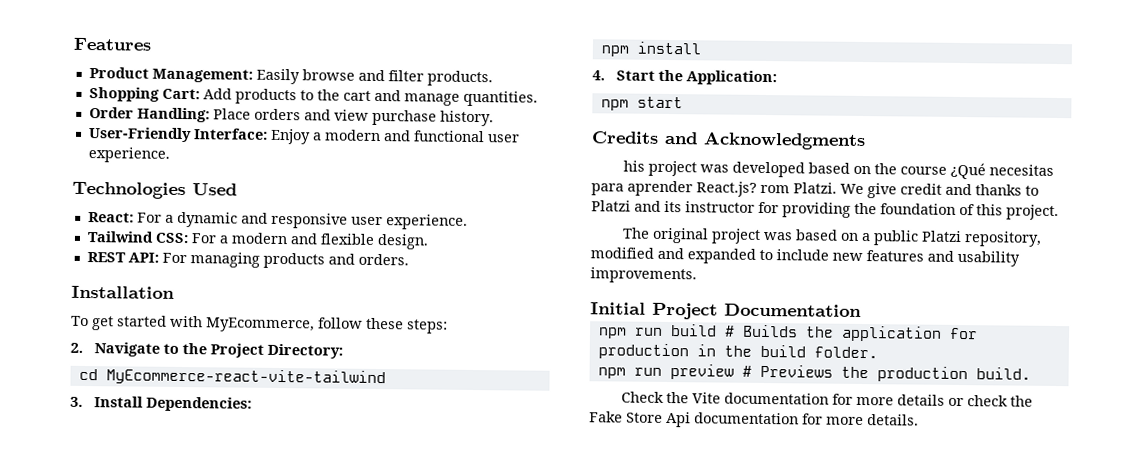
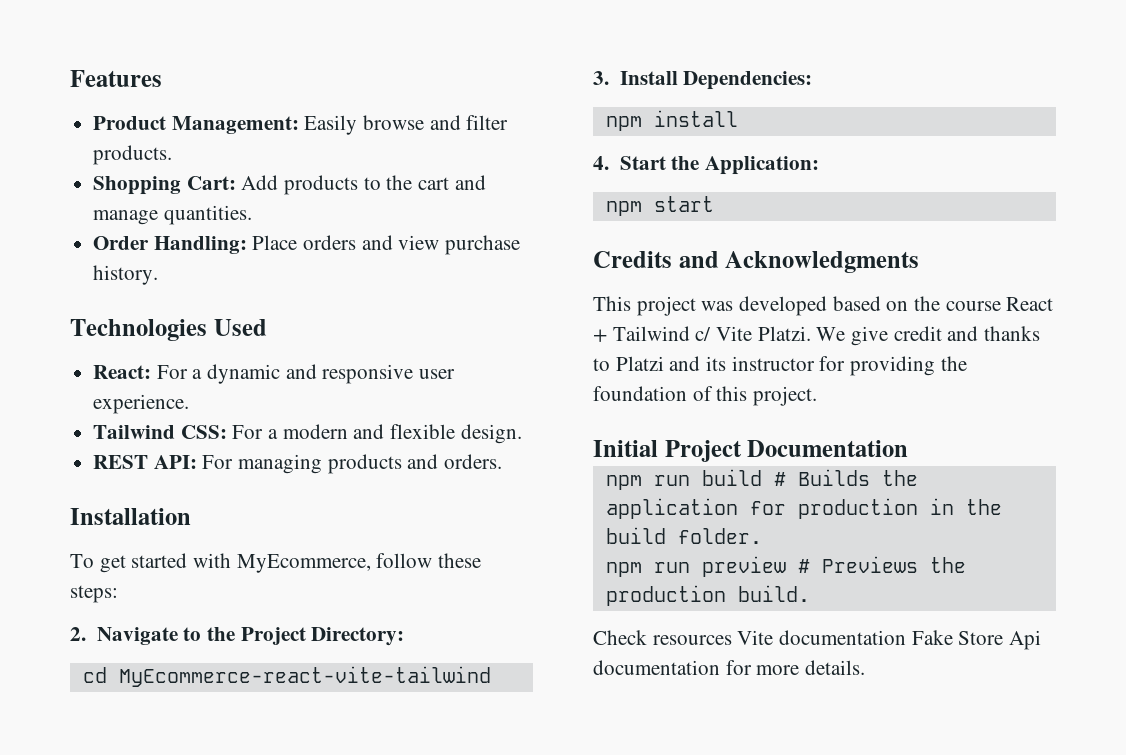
- User-Friendly Interface: Enjoy a modern and functional user experience.
- his project was developed based on the course ¿Qué necesitas para aprender React.js? rom Platzi.
+ This project was developed based on the course React + Tailwind c/ Vite Platzi.
- The original project was based on a public Platzi repository, modified and expanded to include new features and usability improvements.
- Check the Vite documentation for more details or check the Fake Store Api documentation for more details.
+ Check resources Vite documentation Fake Store Api documentation for more details.

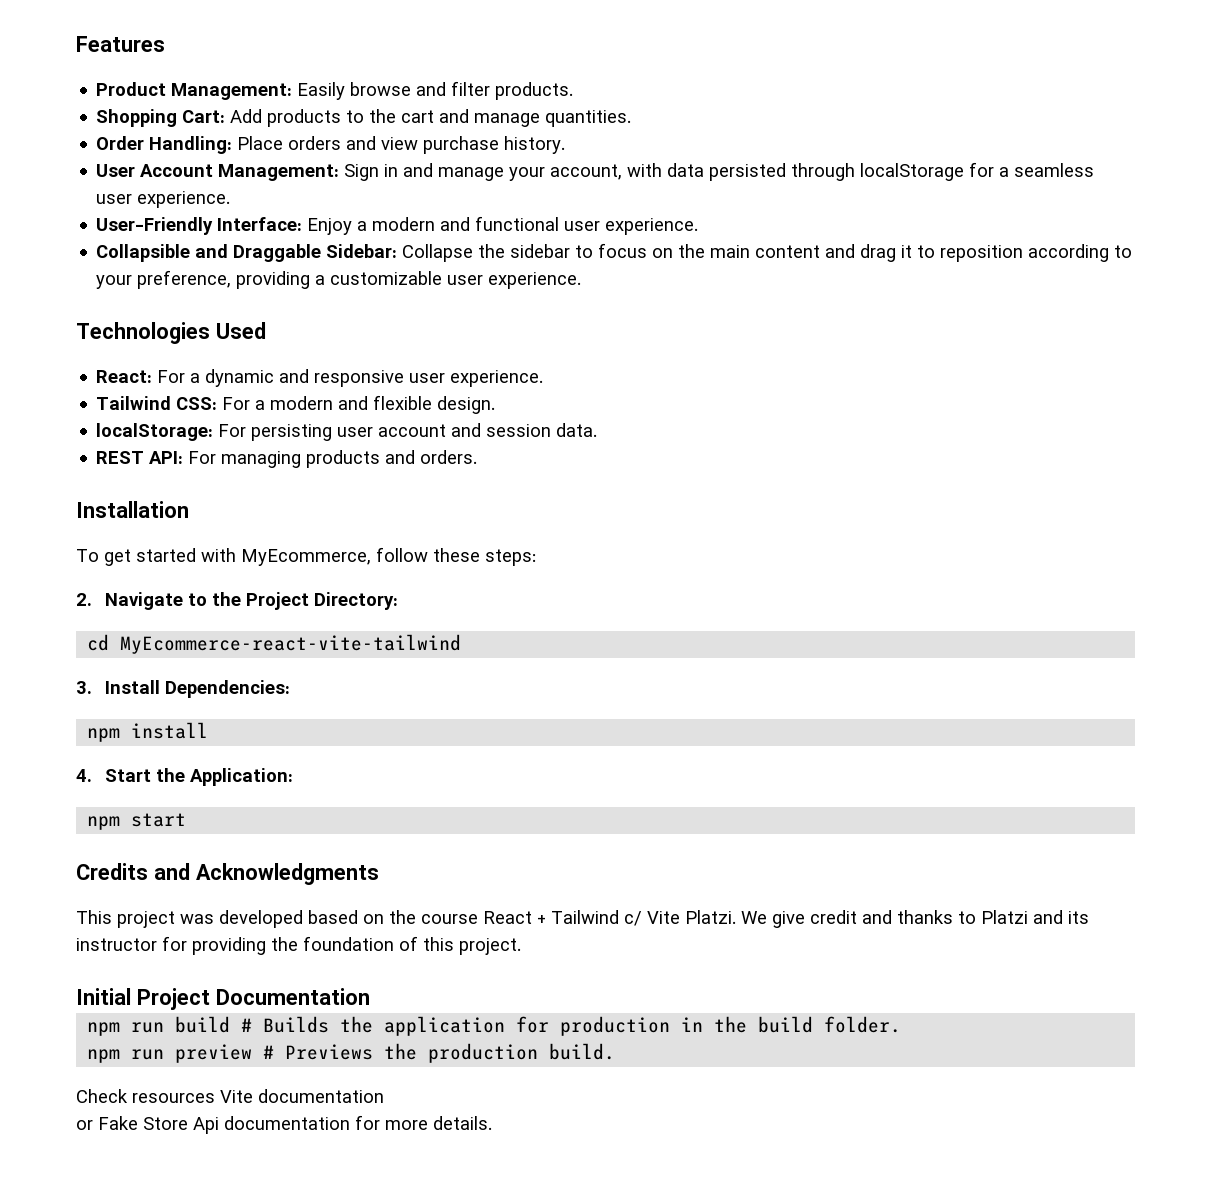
+ User Account Management: Sign in and manage your account, with data persisted through localStorage for a seamless user experience.
+ User-Friendly Interface: Enjoy a modern and functional user experience.
+ Collapsible and Draggable Sidebar: Collapse the sidebar to focus on the main content and drag it to reposition according to your preference, providing a customizable user experience.
+ localStorage: For persisting user account and session data.
- Check resources Vite documentation Fake Store Api documentation for more details.
+ Check resources Vite documentation
+ or Fake Store Api documentation for more details.

